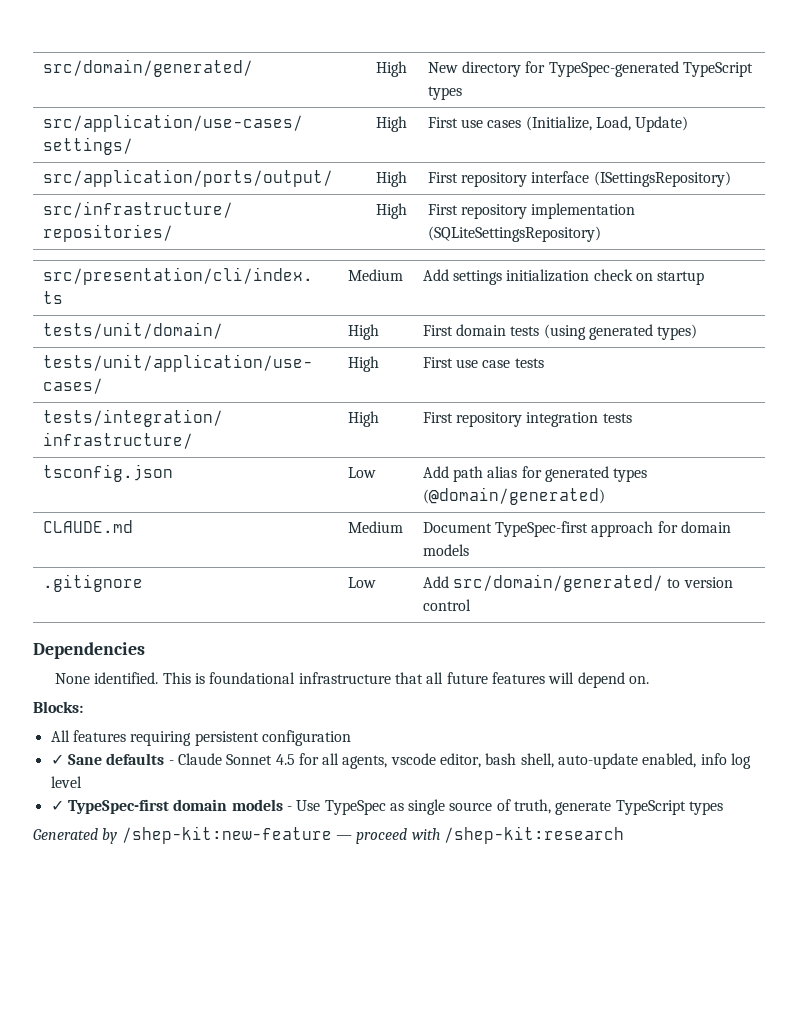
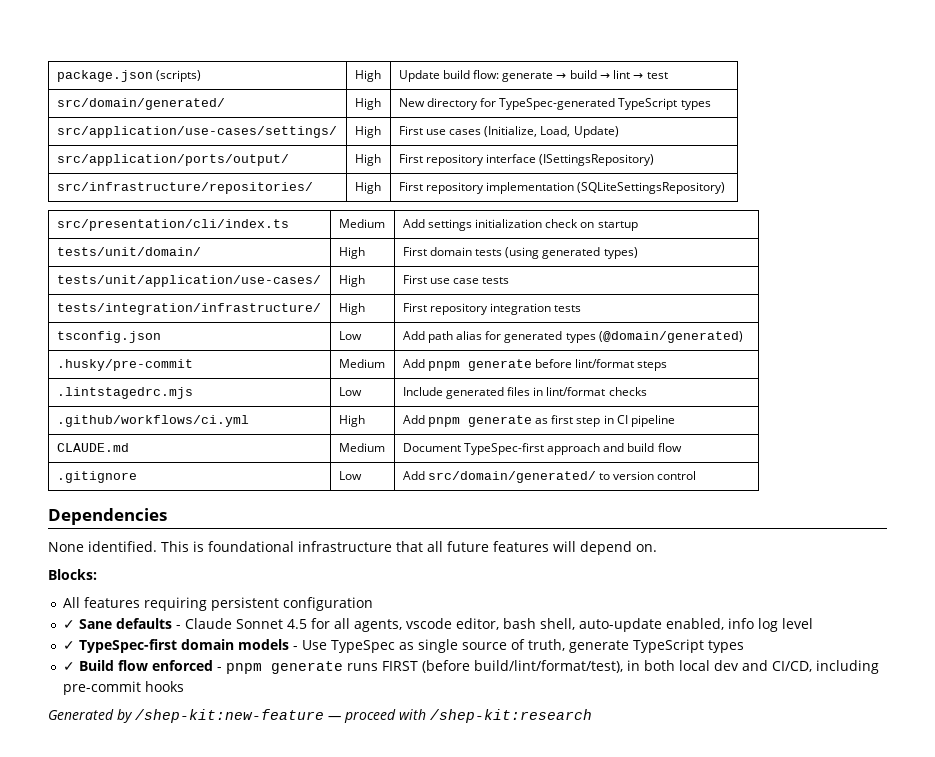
+ package.json (scripts) | High | Update build flow: generate → build → lint → test
+ .husky/pre-commit | Medium | Add pnpm generate before lint/format steps
+ .lintstagedrc.mjs | Low | Include generated files in lint/format checks
+ .github/workflows/ci.yml | High | Add pnpm generate as first step in CI pipeline
- CLAUDE.md | Medium | Document TypeSpec-first approach for domain models
+ CLAUDE.md | Medium | Document TypeSpec-first approach and build flow
+ ✓ Build flow enforced - pnpm generate runs FIRST (before build/lint/format/test), in both local dev and CI/CD, including pre-commit hooks

